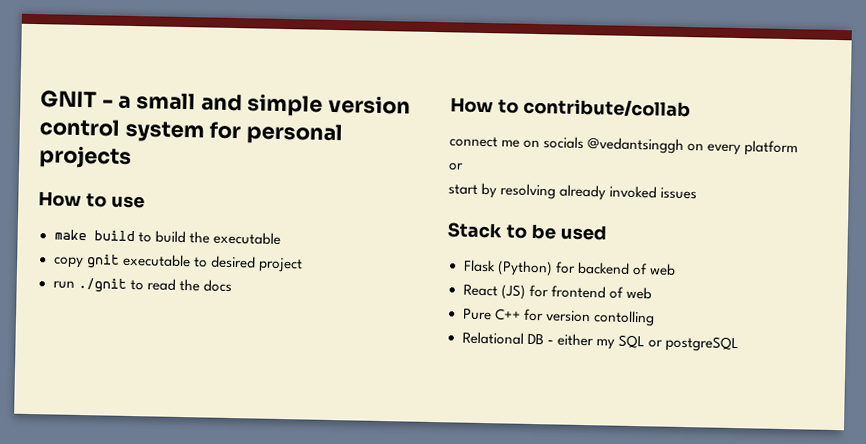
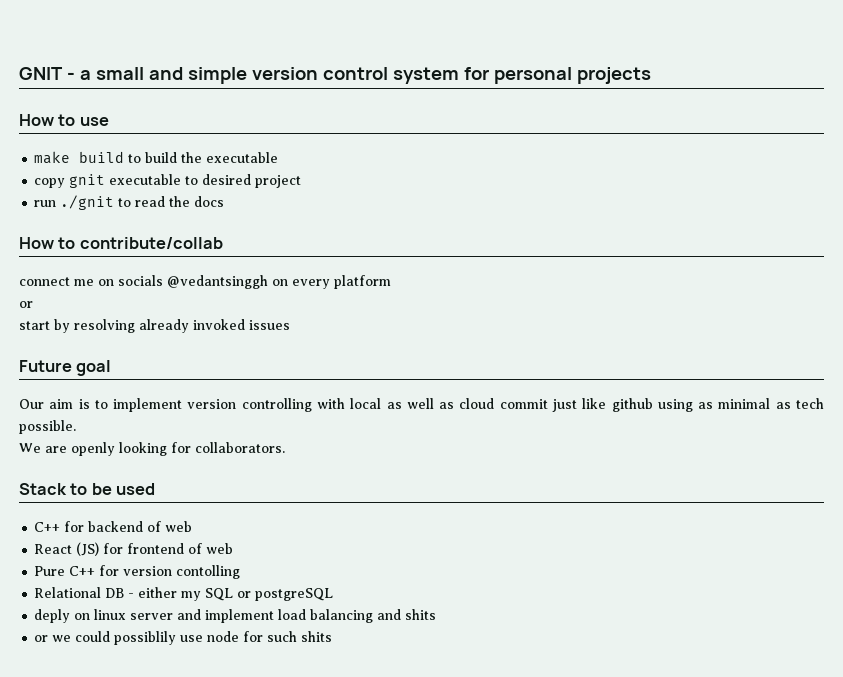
+ Future goal
+ Our aim is to implement version controlling with local as well as cloud commit just like github using as minimal as tech possible.
+ We are openly looking for collaborators.
- Flask (Python) for backend of web
+ C++ for backend of web
+ deply on linux server and implement load balancing and shits
+ or we could possiblily use node for such shits

